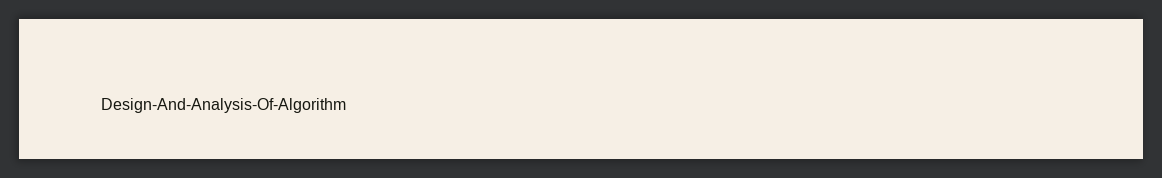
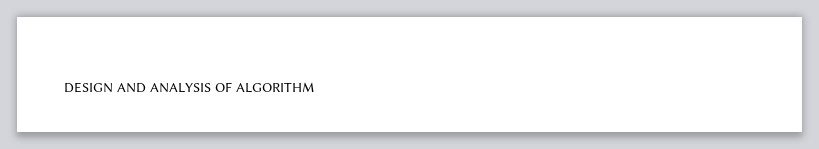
- Design-And-Analysis-Of-Algorithm
+ DESIGN AND ANALYSIS OF ALGORITHM

